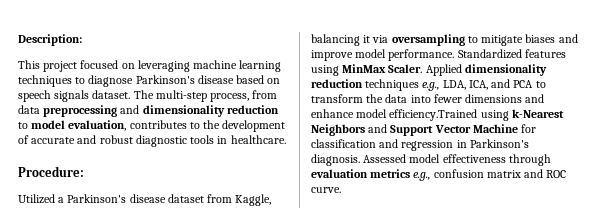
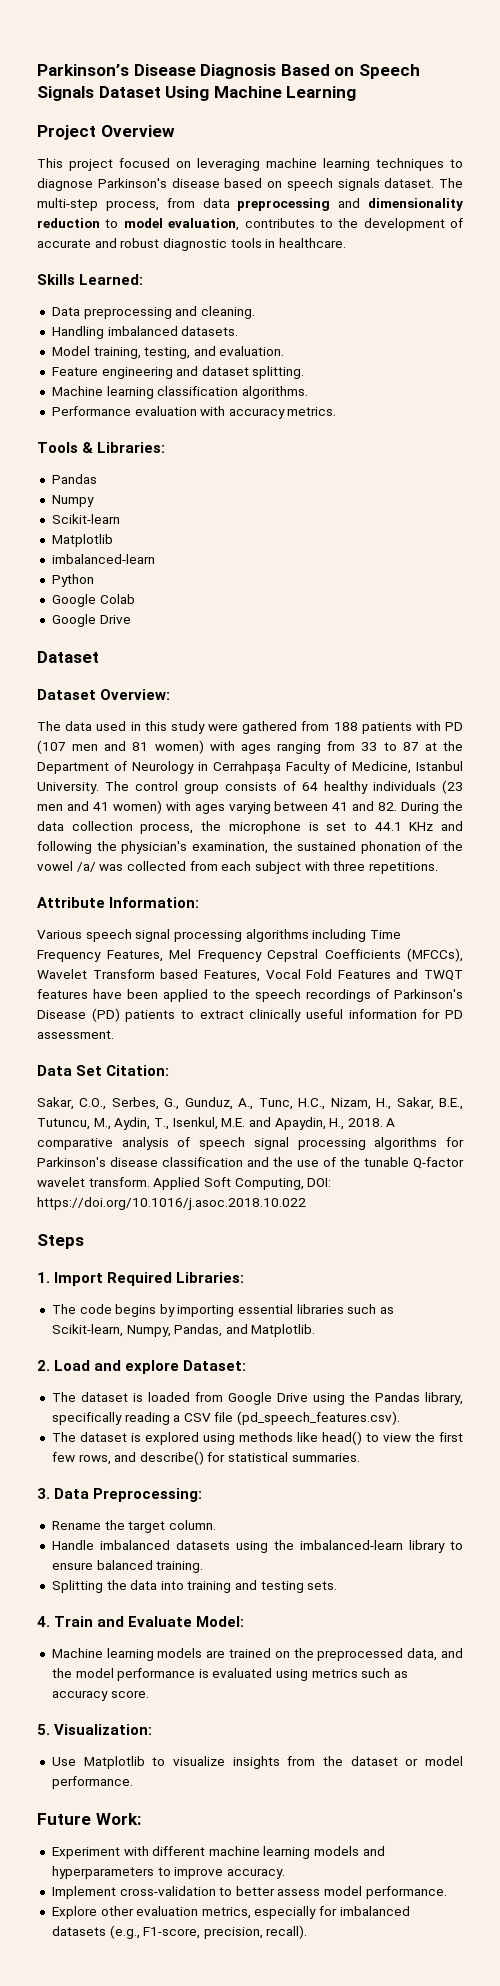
- Description:
+ Parkinson’s Disease Diagnosis Based on Speech Signals Dataset Using Machine Learning
+ Project Overview
- Procedure:
- Utilized a Parkinson's disease dataset from Kaggle, balancing it via oversampling to mitigate biases and improve model performance. Standardized features using MinMax Scaler. Applied dimensionality reduction techniques e.g., LDA, ICA, and PCA to transform the data into fewer dimensions and enhance model efficiency.Trained using k-Nearest Neighbors and Support Vector Machine for classification and regression in Parkinson's diagnosis. Assessed model effectiveness through evaluation metrics e.g., confusion matrix and ROC curve.
+ Skills Learned:
+ Data preprocessing and cleaning.
+ Handling imbalanced datasets.
+ Model training, testing, and evaluation.
+ Feature engineering and dataset splitting.
+ Machine learning classification algorithms.
+ Performance evaluation with accuracy metrics.
+ Tools & Libraries:
+ Pandas
+ Numpy
+ Scikit-learn
+ Matplotlib
+ imbalanced-learn
+ Python
+ Google Colab
+ Google Drive
+ Dataset
+ Dataset Overview:
+ The data used in this study were gathered from 188 patients with PD (107 men and 81 women) with ages ranging from 33 to 87 at the Department of Neurology in Cerrahpaşa Faculty of Medicine, Istanbul University. The control group consists of 64 healthy individuals (23 men and 41 women) with ages varying between 41 and 82. During the data collection process, the microphone is set to 44.1 KHz and following the physician's examination, the sustained phonation of the vowel /a/ was collected from each subject with three repetitions.
+ Attribute Information:
+ Various speech signal processing algorithms including Time Frequency Features, Mel Frequency Cepstral Coefficients (MFCCs), Wavelet Transform based Features, Vocal Fold Features and TWQT features have been applied to the speech recordings of Parkinson's Disease (PD) patients to extract clinically useful information for PD assessment.
+ Data Set Citation:
+ Sakar, C.O., Serbes, G., Gunduz, A., Tunc, H.C., Nizam, H., Sakar, B.E., Tutuncu, M., Aydin, T., Isenkul, M.E. and Apaydin, H., 2018. A comparative analysis of speech signal processing algorithms for Parkinson's disease classification and the use of the tunable Q-factor wavelet transform. Applied Soft Computing, DOI: https://doi.org/10.1016/j.asoc.2018.10.022
+ Steps
+ 1. Import Required Libraries:
+ The code begins by importing essential libraries such as Scikit-learn, Numpy, Pandas, and Matplotlib.
+ 2. Load and explore Dataset:
+ The dataset is loaded from Google Drive using the Pandas library, specifically reading a CSV file (pd_speech_features.csv).
+ The dataset is explored using methods like head() to view the first few rows, and describe() for statistical summaries.
+ 3. Data Preprocessing:
+ Rename the target column.
+ Handle imbalanced datasets using the imbalanced-learn library to ensure balanced training.
+ Splitting the data into training and testing sets.
+ 4. Train and Evaluate Model:
+ Machine learning models are trained on the preprocessed data, and the model performance is evaluated using metrics such as accuracy score.
+ 5. Visualization:
+ Use Matplotlib to visualize insights from the dataset or model performance.
+ Future Work:
+ Experiment with different machine learning models and hyperparameters to improve accuracy.
+ Implement cross-validation to better assess model performance.
+ Explore other evaluation metrics, especially for imbalanced datasets (e.g., F1-score, precision, recall).

